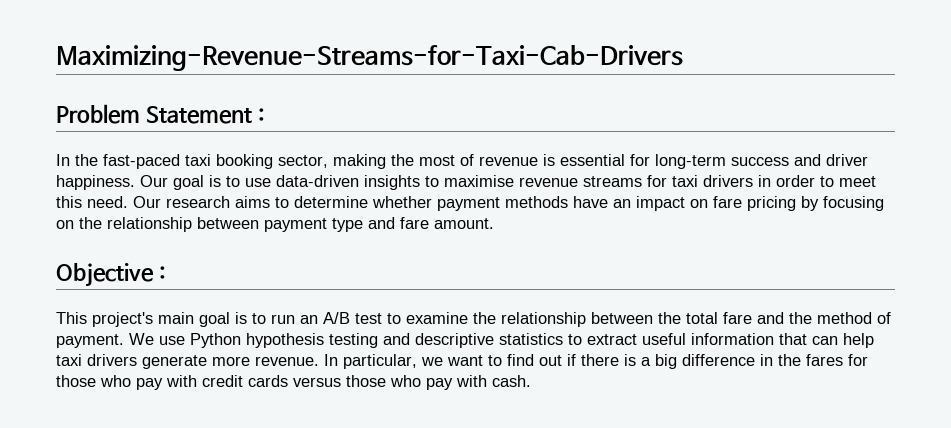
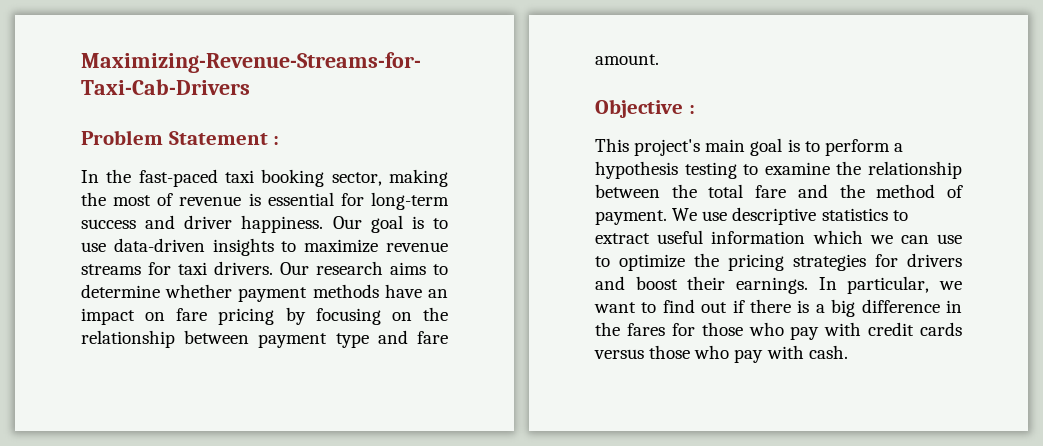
- Our goal is to use data-driven insights to maximise revenue streams for taxi drivers in order to meet this need.
+ Our goal is to use data-driven insights to maximize revenue streams for taxi drivers.
- This project's main goal is to run an A/B test to examine the relationship between the total fare and the method of payment.
+ This project's main goal is to perform a hypothesis testing to examine the relationship between the total fare and the method of payment.
- We use Python hypothesis testing and descriptive statistics to extract useful information that can help taxi drivers generate more revenue.
+ We use descriptive statistics to extract useful information which we can use to optimize the pricing strategies for drivers and boost their earnings.

